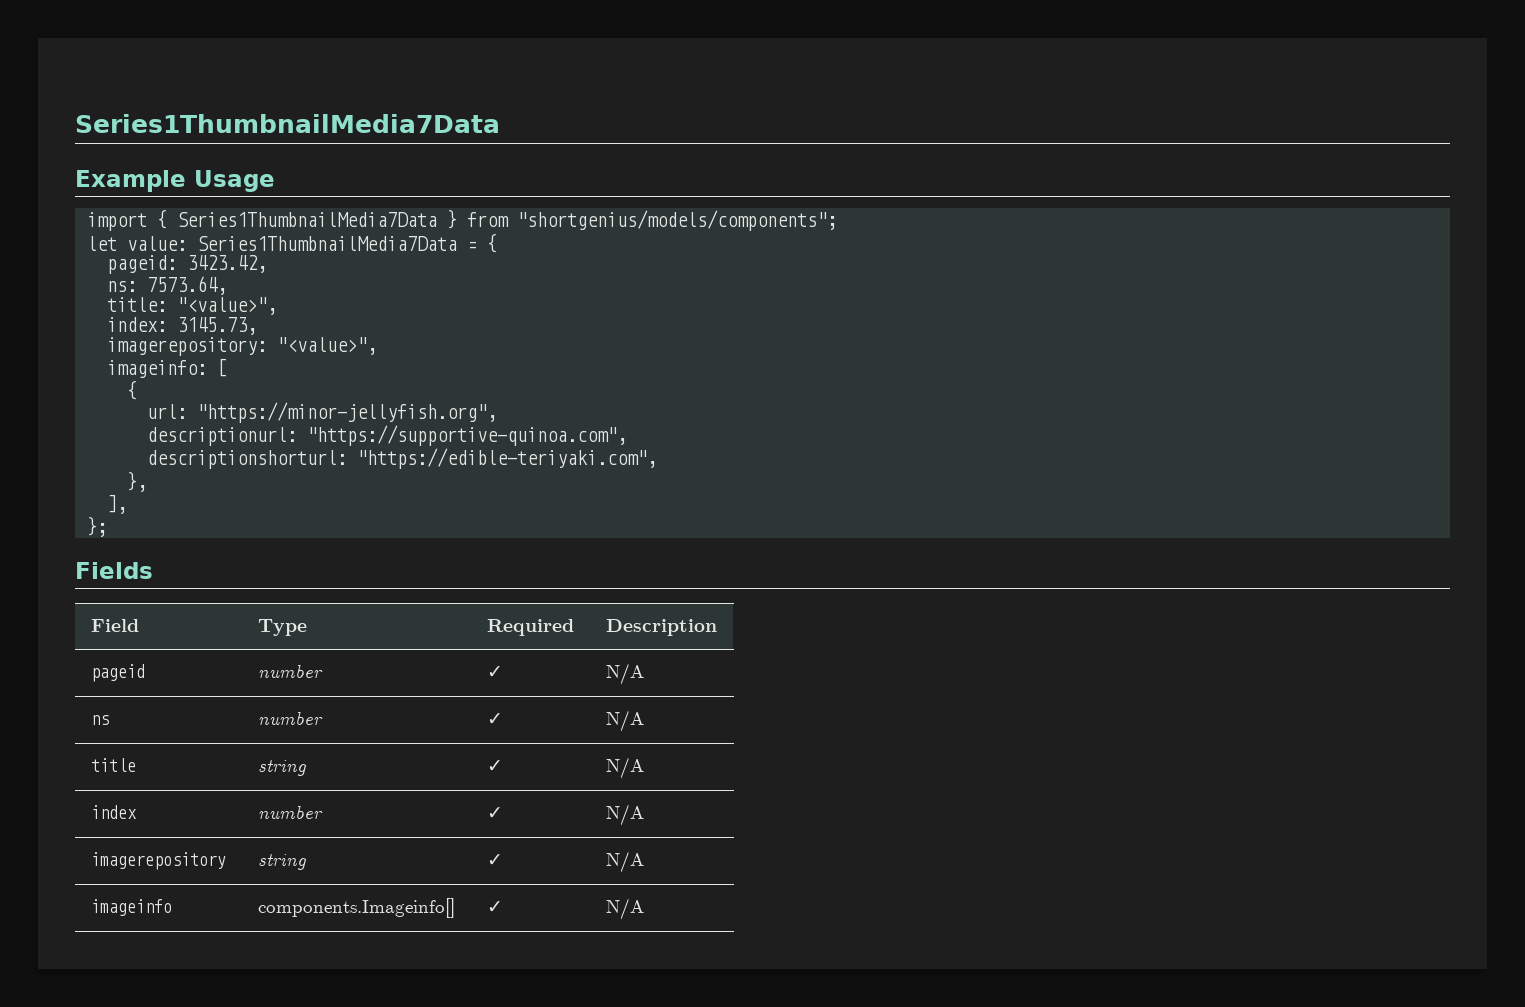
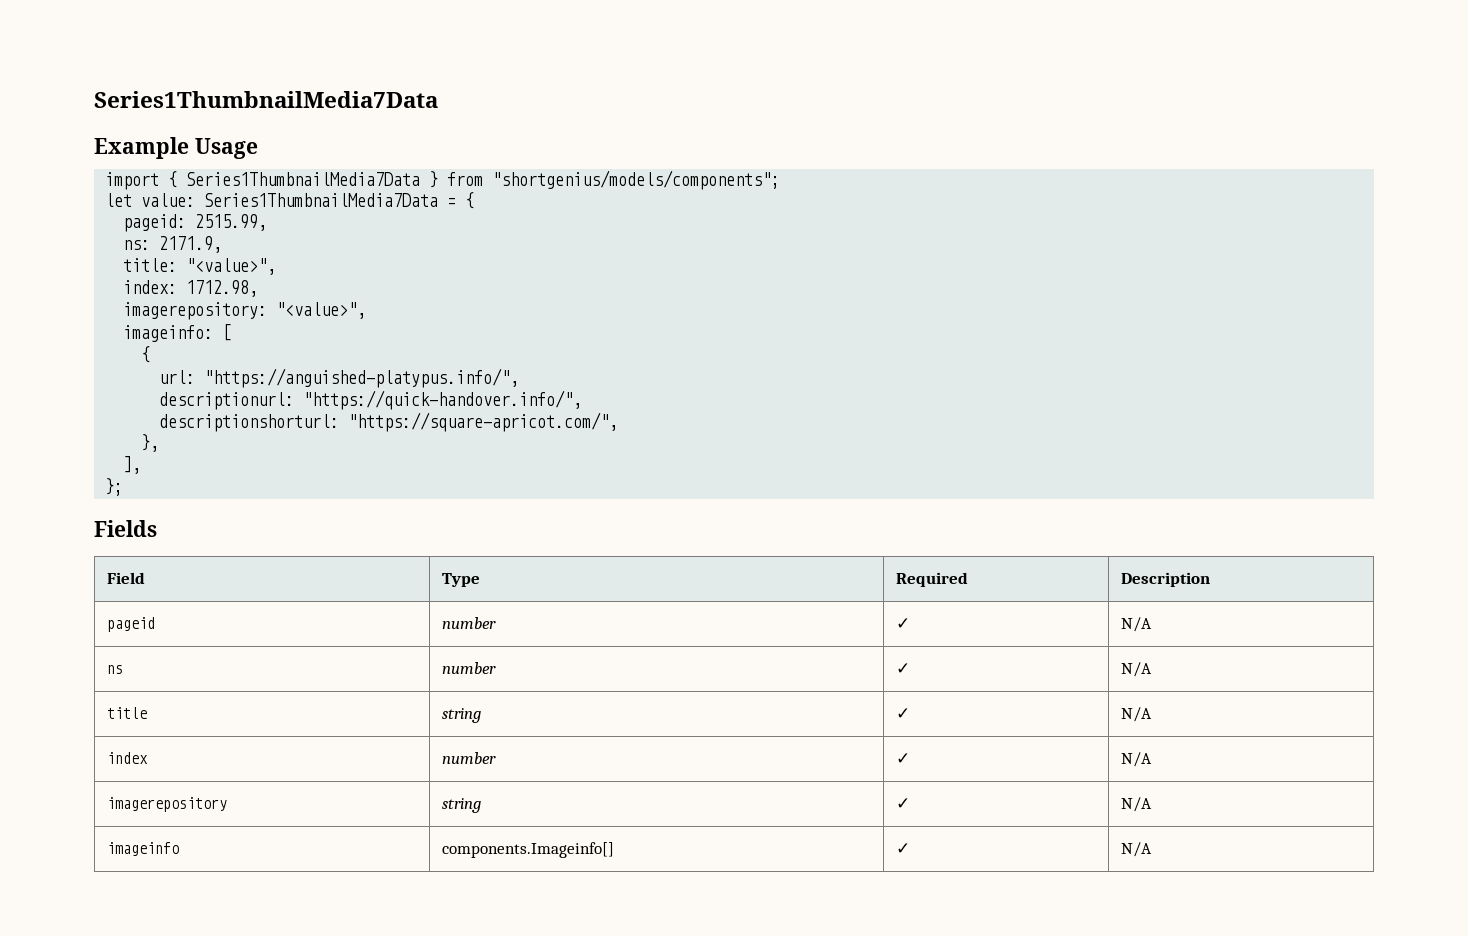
- pageid: 3423.42,
+ pageid: 2515.99,
- ns: 7573.64,
+ ns: 2171.9,
- index: 3145.73,
+ index: 1712.98,
- url: "https://minor-jellyfish.org",
+ url: "https://anguished-platypus.info/",
- descriptionurl: "https://supportive-quinoa.com",
+ descriptionurl: "https://quick-handover.info/",
- descriptionshorturl: "https://edible-teriyaki.com",
+ descriptionshorturl: "https://square-apricot.com/",

